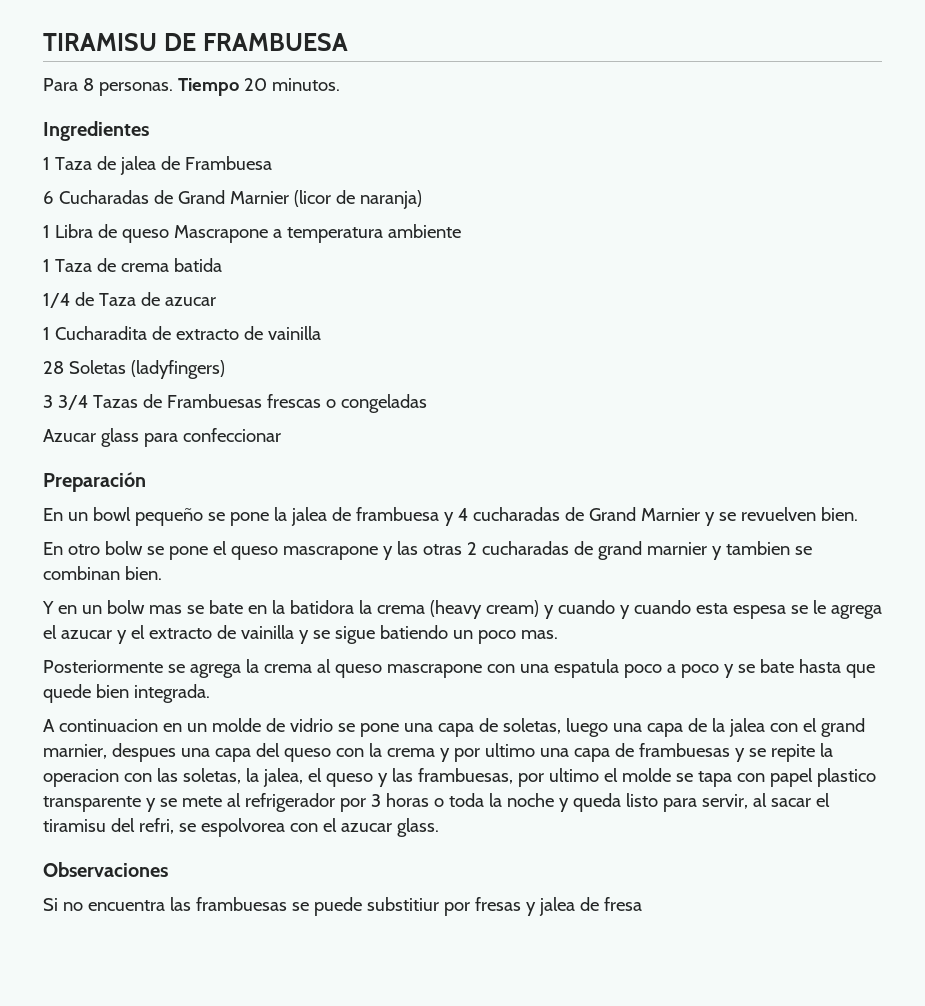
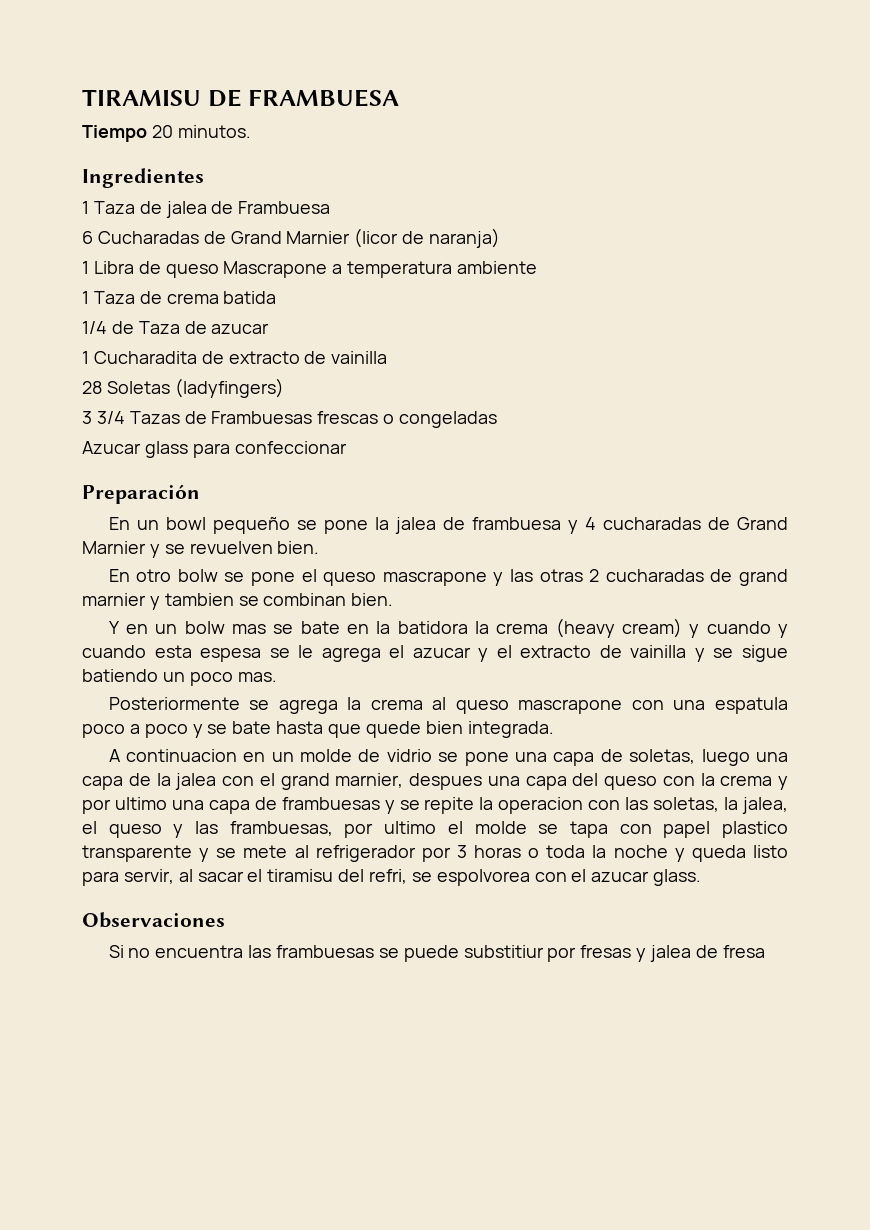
- Para 8 personas.

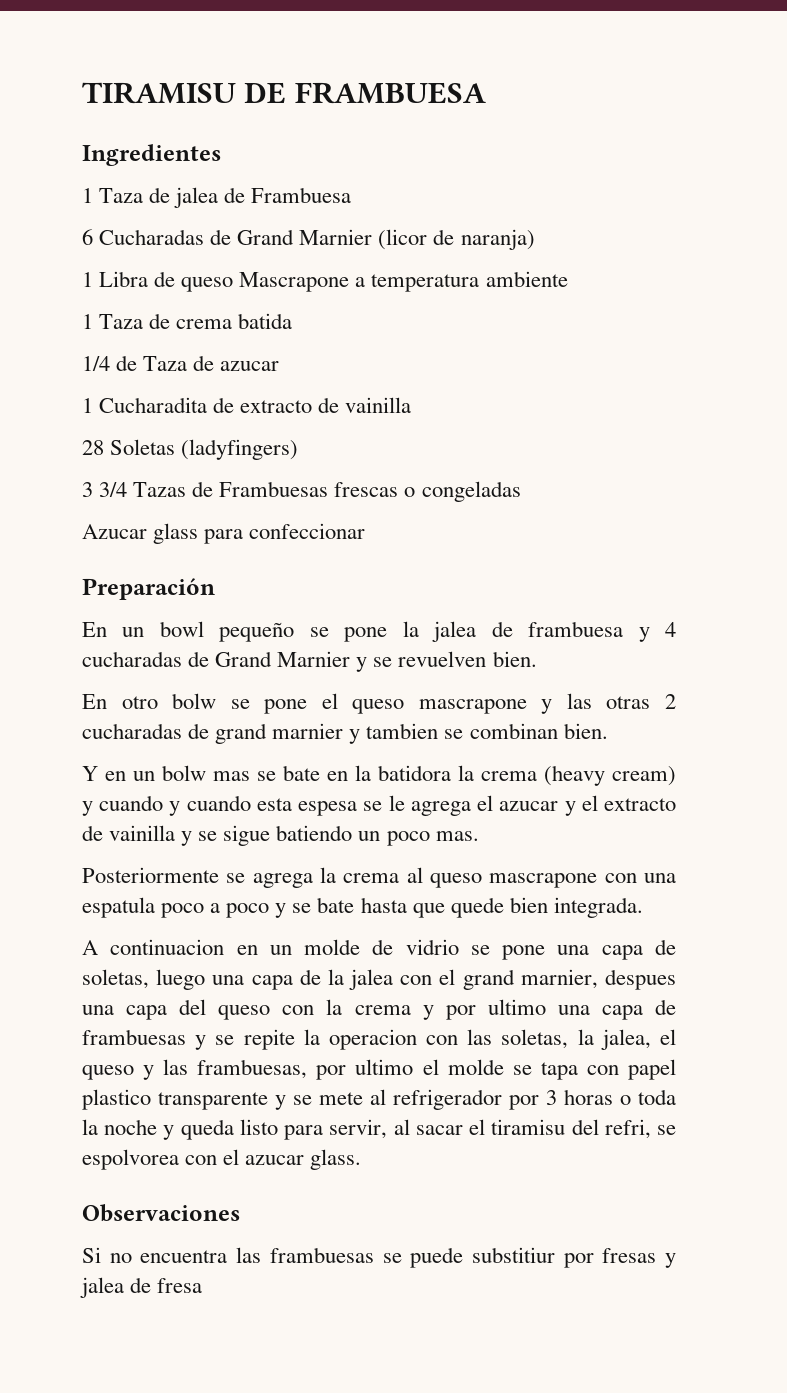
- Tiempo 20 minutos.

